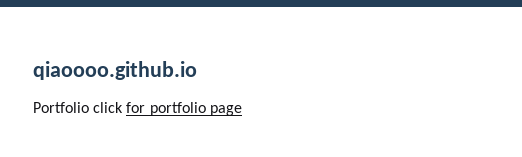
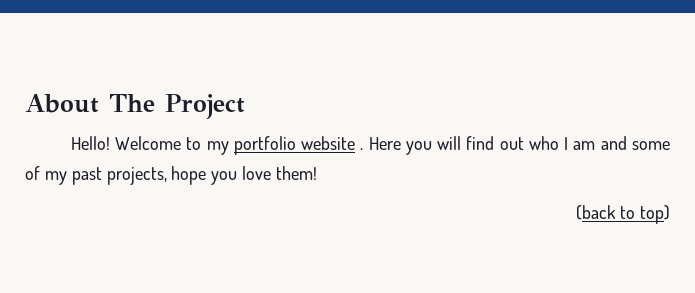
- qiaoooo.github.io
- Portfolio click for portfolio page
+ About The Project
+ Hello! Welcome to my portfolio website . Here you will find out who I am and some of my past projects, hope you love them!
+ (back to top)

